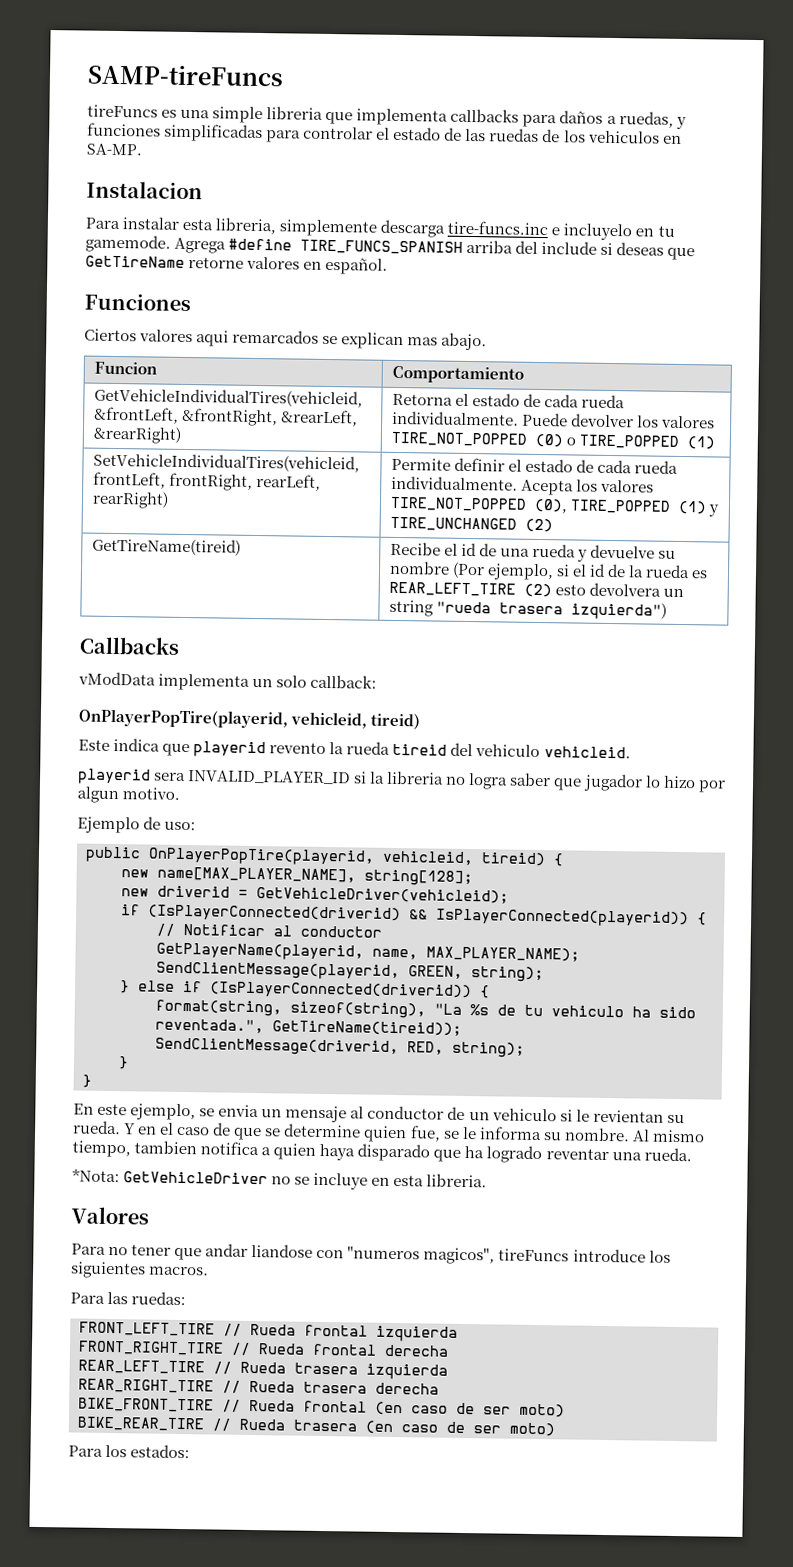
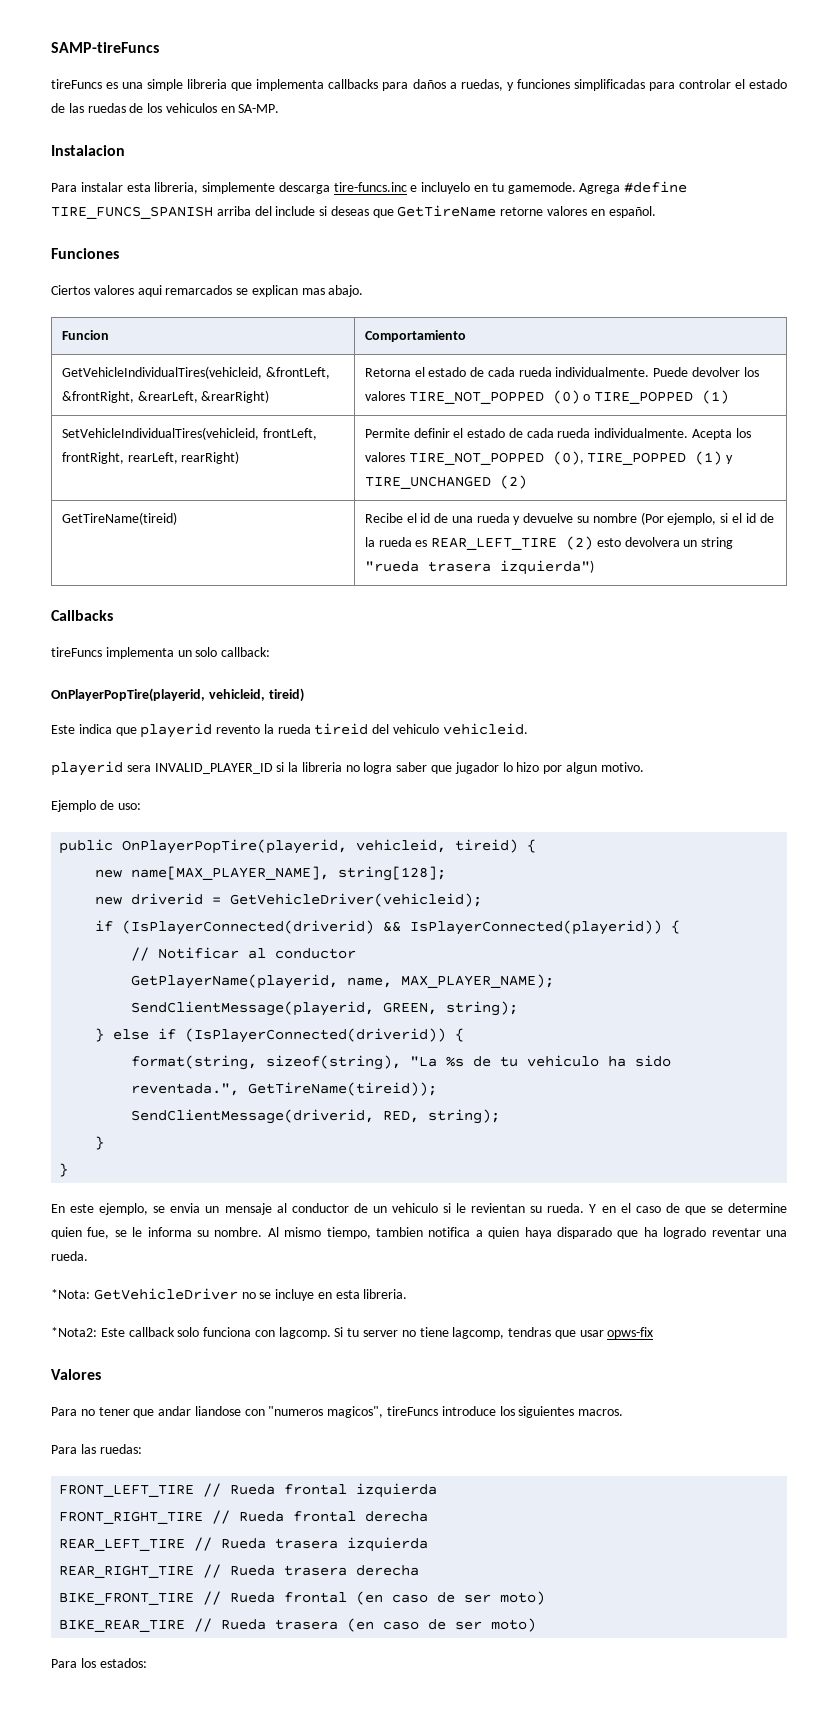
- vModData implementa un solo callback:
+ tireFuncs implementa un solo callback:
+ *Nota2: Este callback solo funciona con lagcomp. Si tu server no tiene lagcomp, tendras que usar opws-fix

